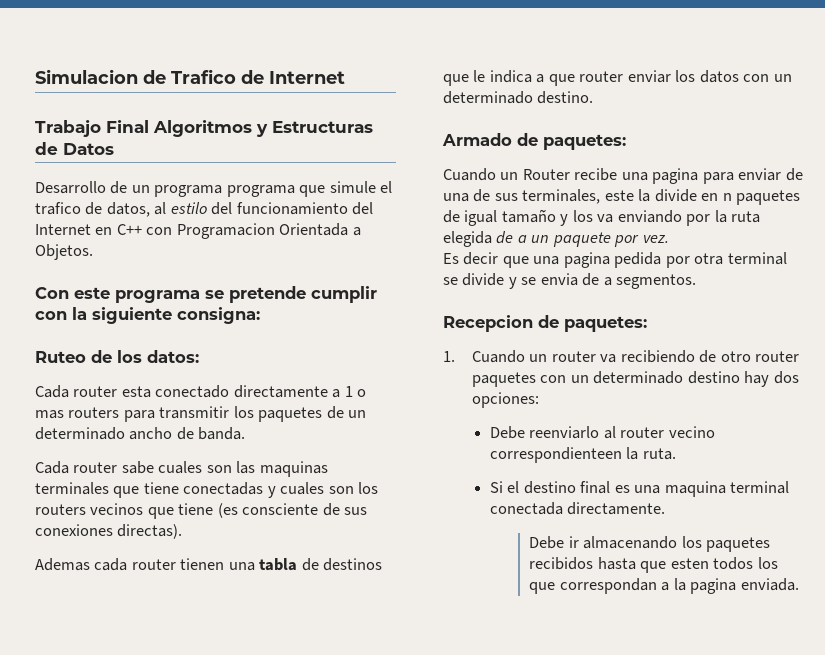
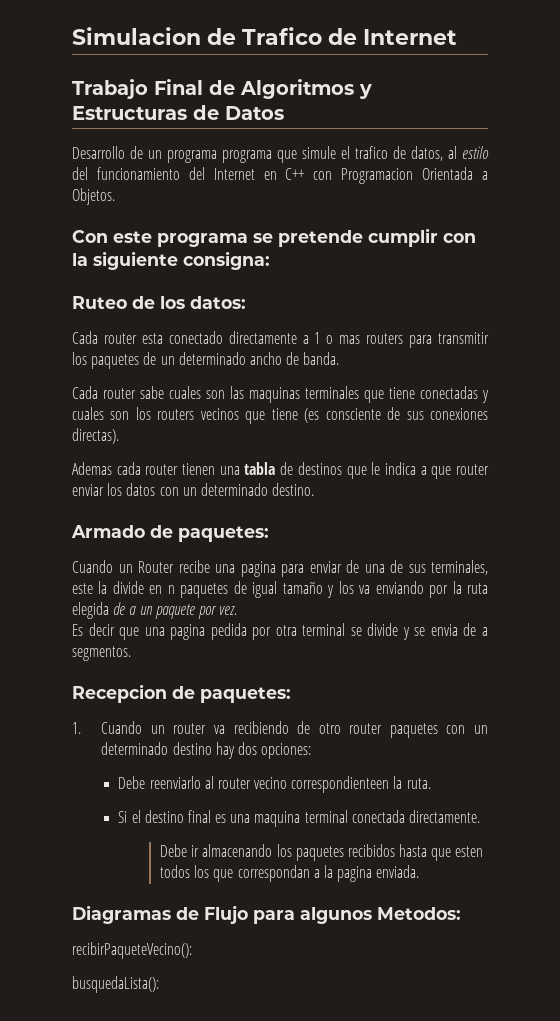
- Trabajo Final Algoritmos y Estructuras de Datos
+ Trabajo Final de Algoritmos y Estructuras de Datos
+ Diagramas de Flujo para algunos Metodos:
+ recibirPaqueteVecino():
+ busquedaLista():

